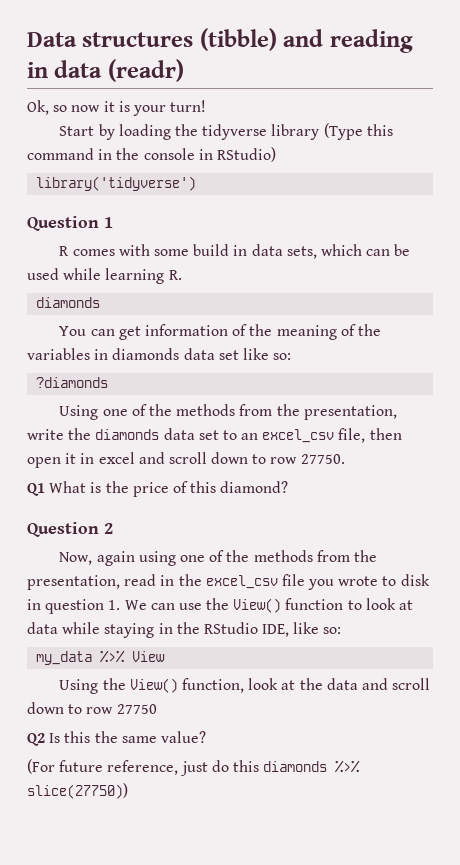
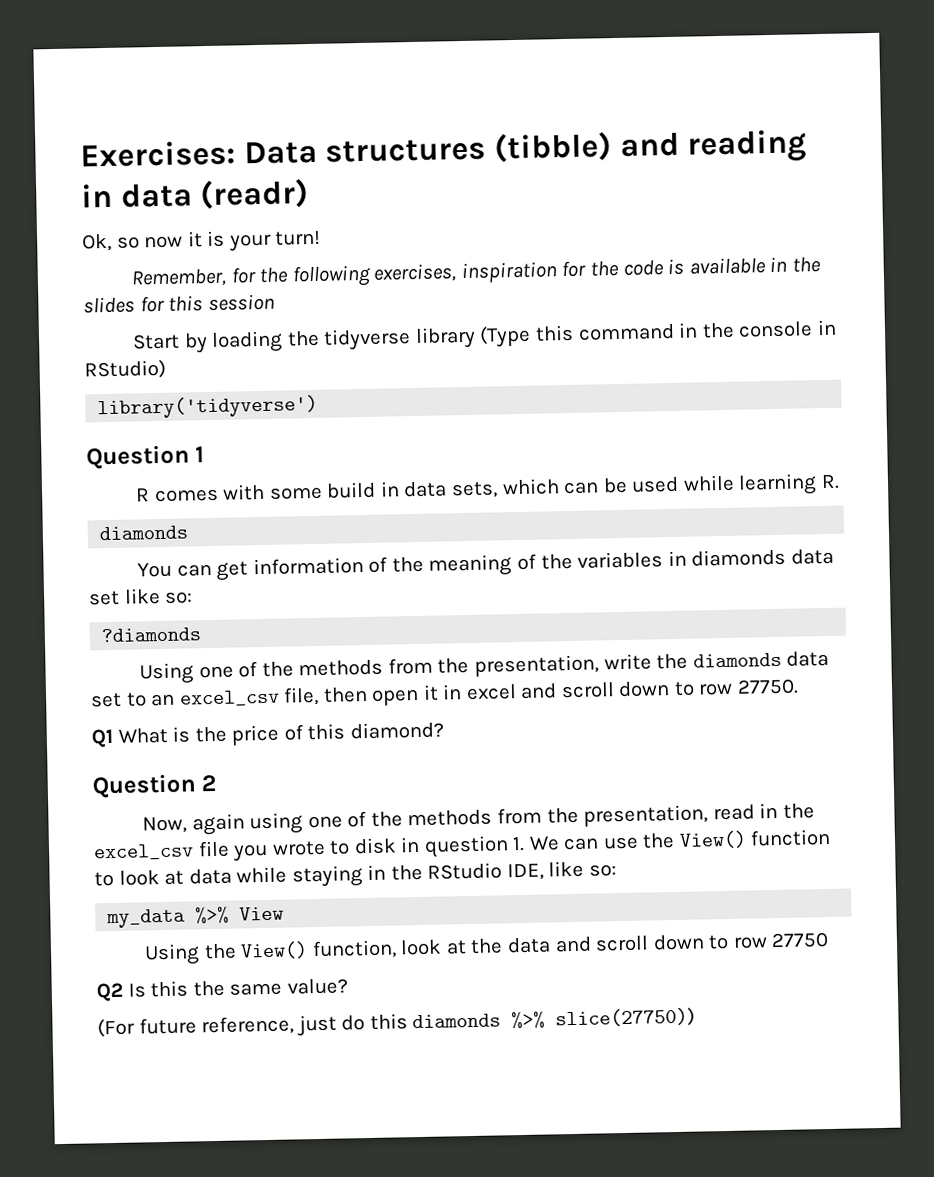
- Data structures (tibble) and reading in data (readr)
+ Exercises: Data structures (tibble) and reading in data (readr)
+ Remember, for the following exercises, inspiration for the code is available in the slides for this session

